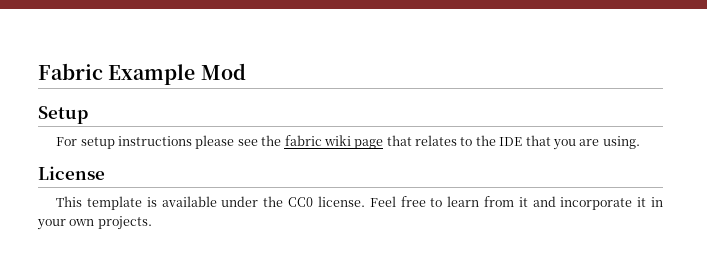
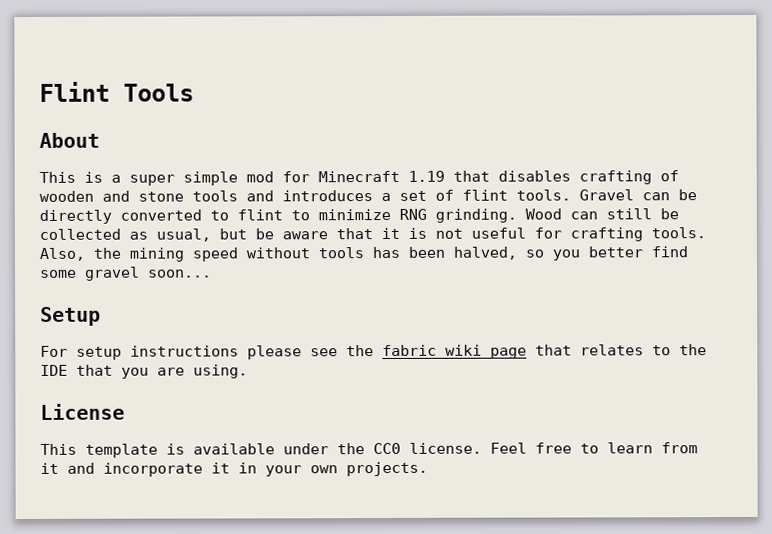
- Fabric Example Mod
+ Flint Tools
+ About
+ This is a super simple mod for Minecraft 1.19 that disables crafting of wooden and stone tools and introduces a set of flint tools. Gravel can be directly converted to flint to minimize RNG grinding. Wood can still be collected as usual, but be aware that it is not useful for crafting tools. Also, the mining speed without tools has been halved, so you better find some gravel soon...

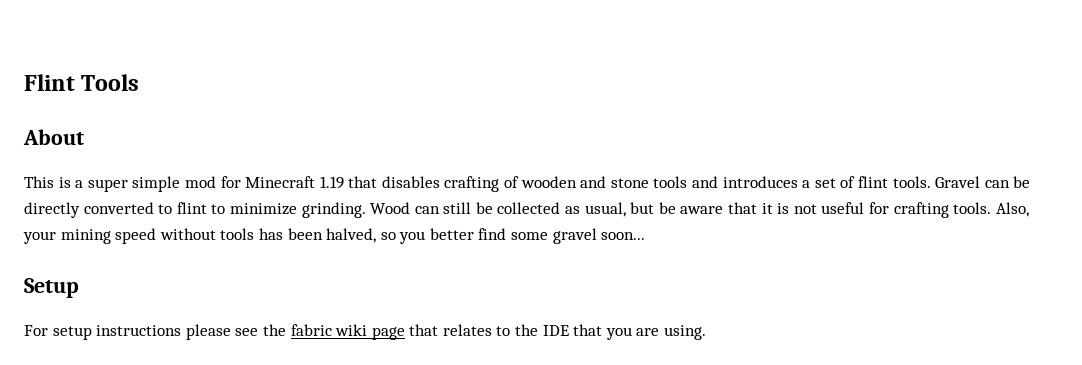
- Gravel can be directly converted to flint to minimize RNG grinding.
+ Gravel can be directly converted to flint to minimize grinding.
- Also, the mining speed without tools has been halved, so you better find some gravel soon...
+ Also, your mining speed without tools has been halved, so you better find some gravel soon...
- License
- This template is available under the CC0 license. Feel free to learn from it and incorporate it in your own projects.

